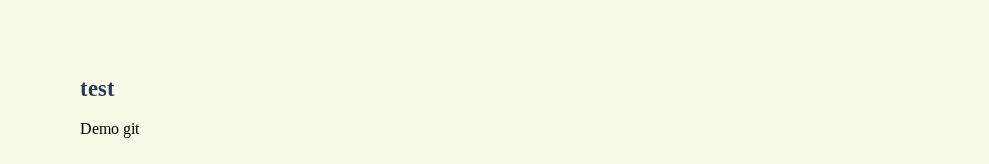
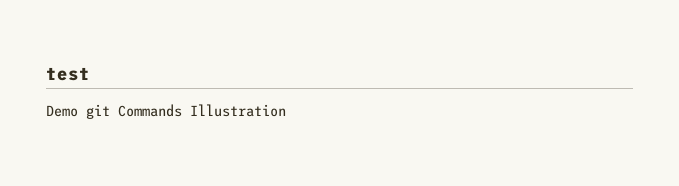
- Demo git
+ Demo git Commands Illustration

